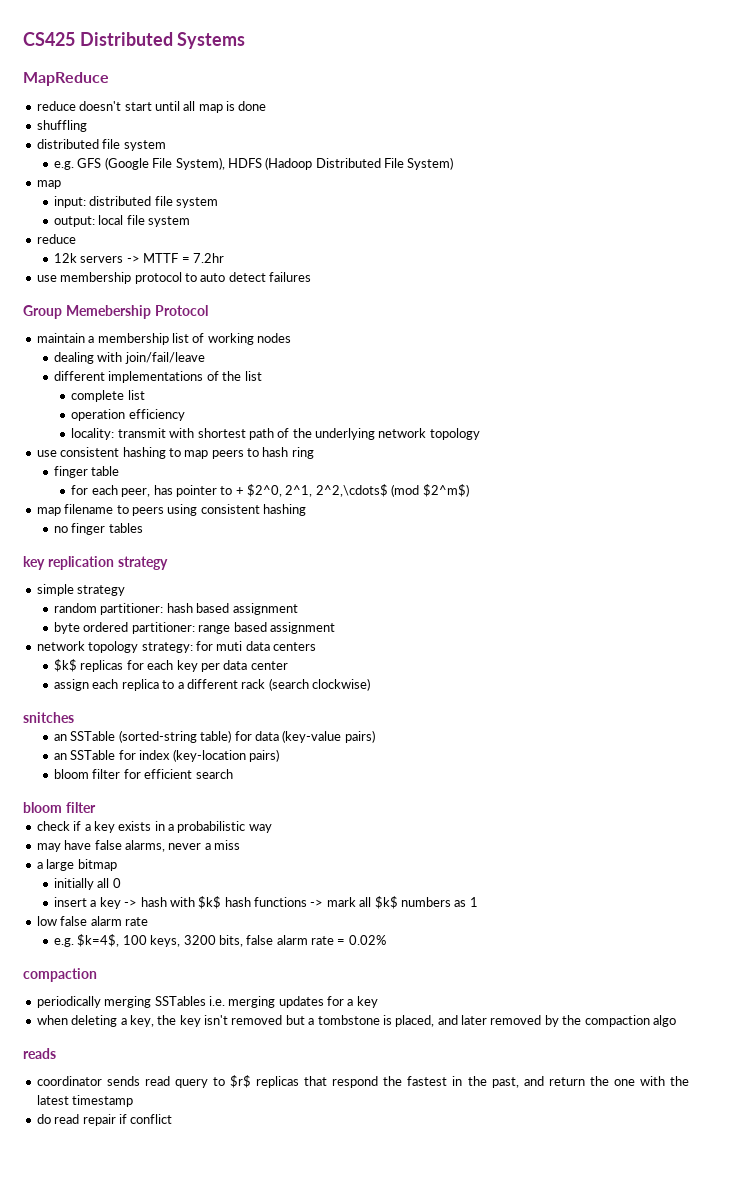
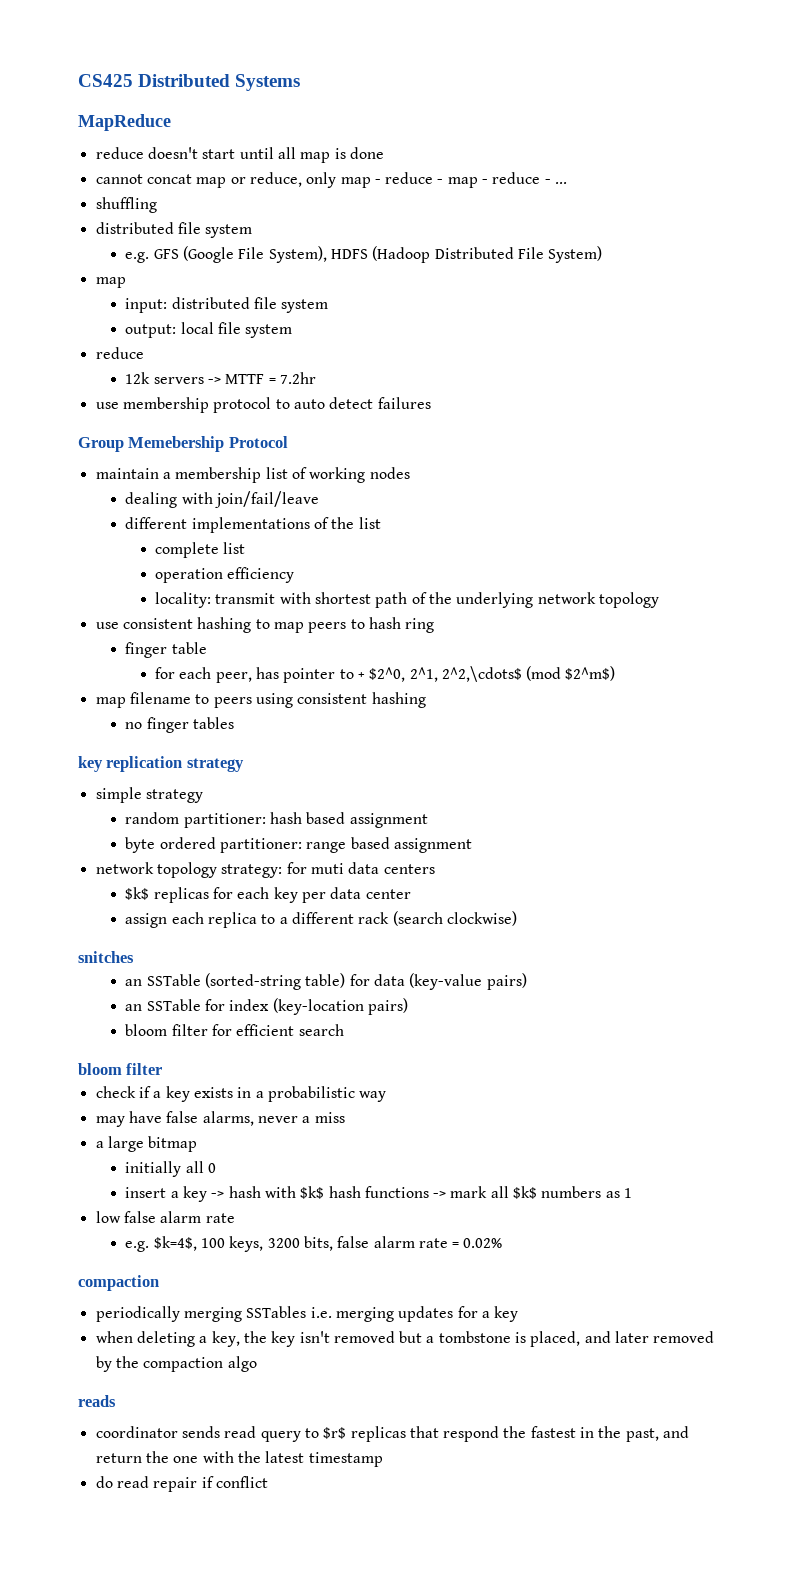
+ cannot concat map or reduce, only map - reduce - map - reduce - ...

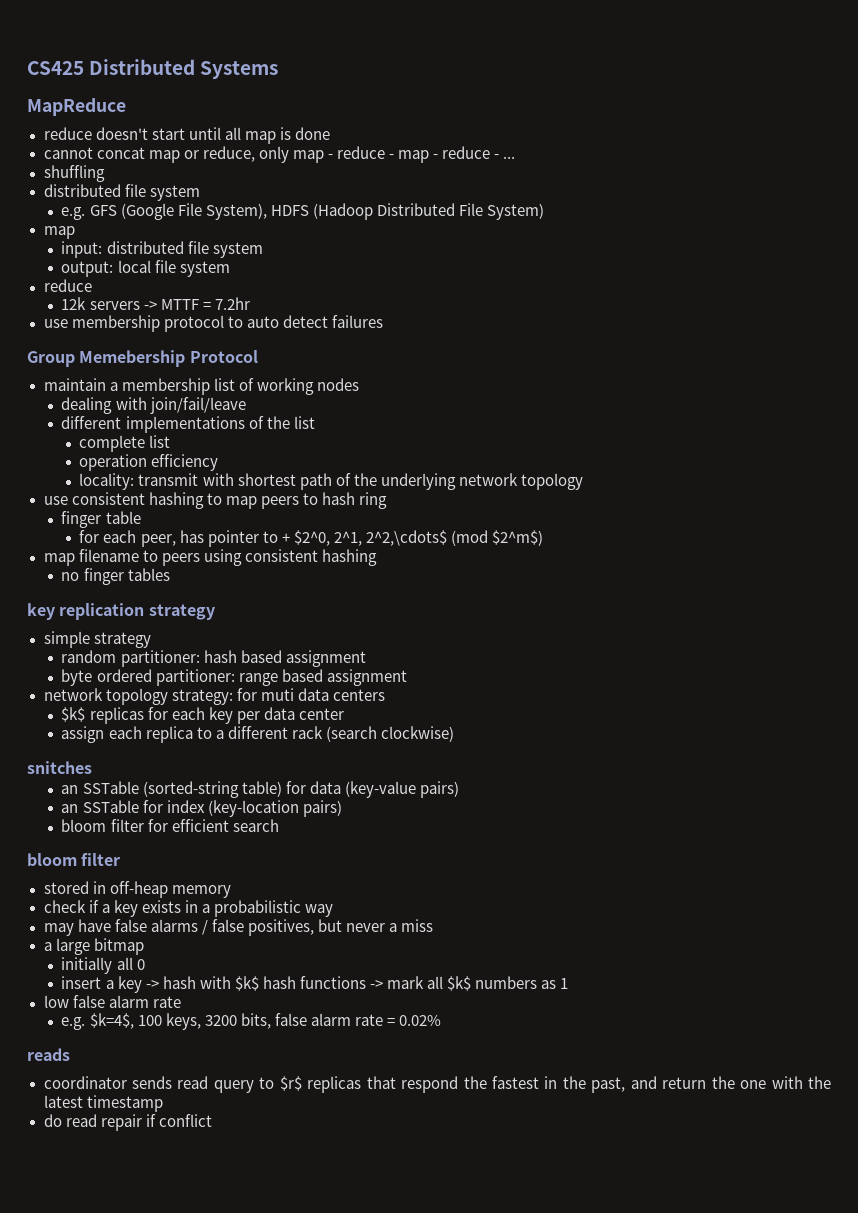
+ stored in off-heap memory
- may have false alarms, never a miss
+ may have false alarms / false positives, but never a miss
  e.g. $k=4$, 100 keys, 3200 bits, false alarm rate = 0.02%
- compaction
- periodically merging SSTables i.e. merging updates for a key
- when deleting a key, the key isn't removed but a tombstone is placed, and later removed by the compaction algo

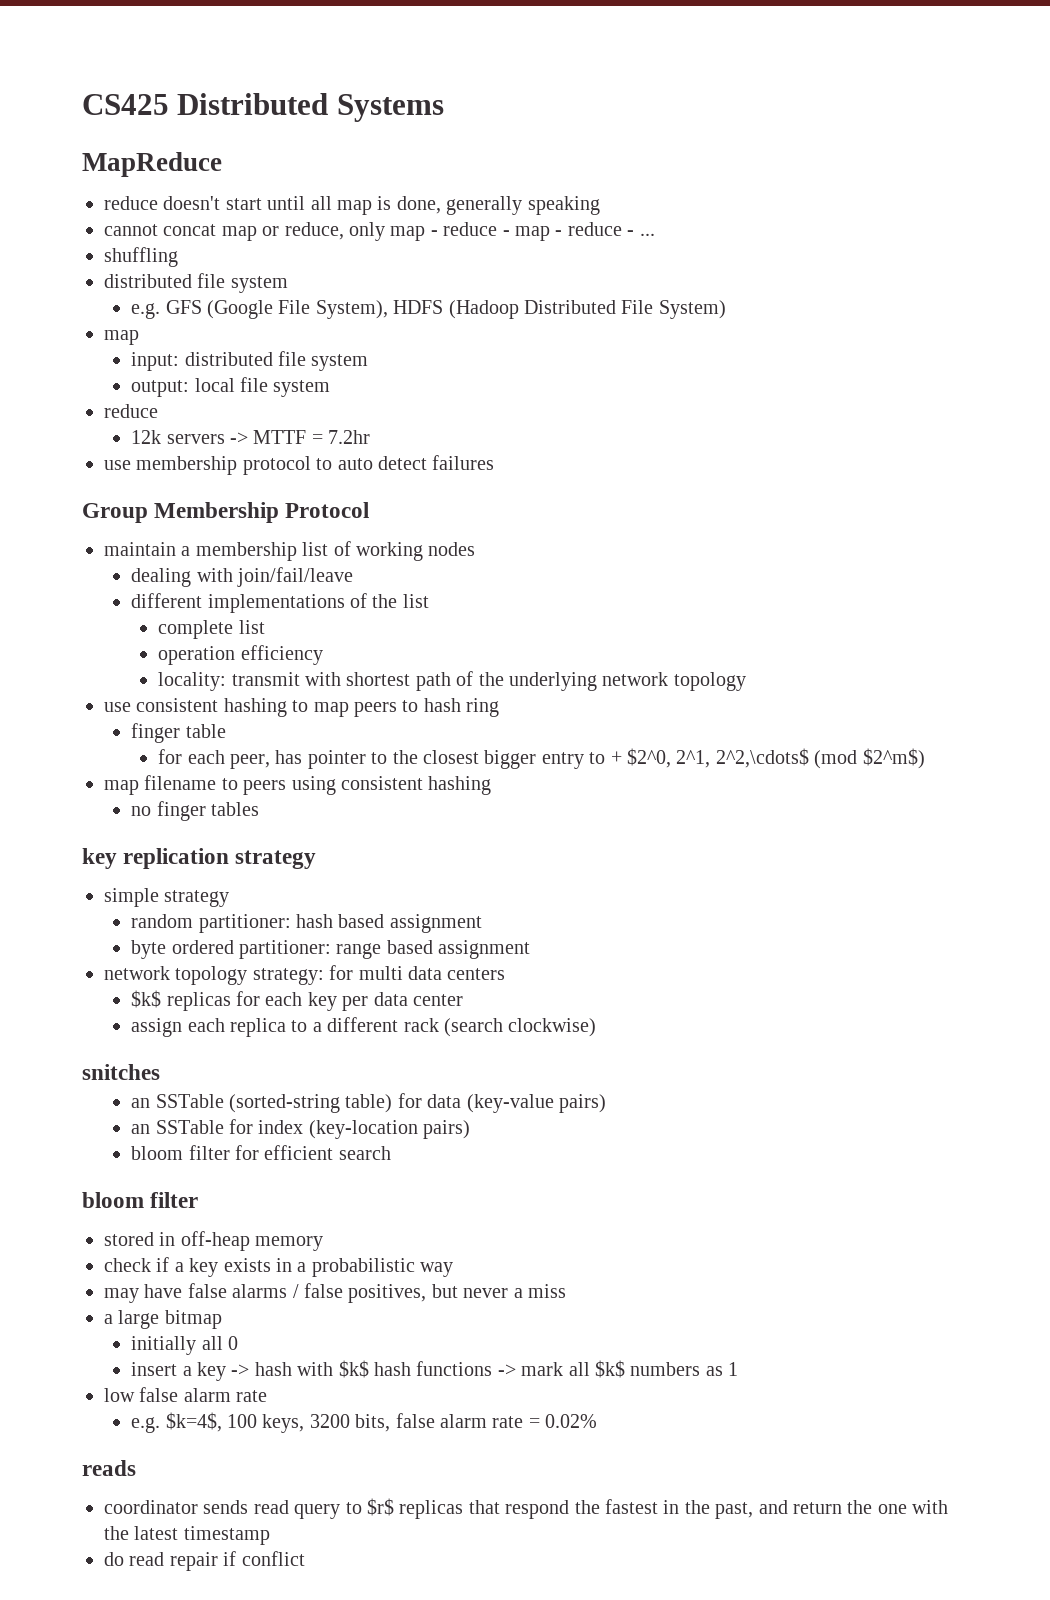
- reduce doesn't start until all map is done
+ reduce doesn't start until all map is done, generally speaking
- Group Memebership Protocol
+ Group Membership Protocol
- for each peer, has pointer to + $2^0, 2^1, 2^2,\cdots$ (mod $2^m$)
+ for each peer, has pointer to the closest bigger entry to + $2^0, 2^1, 2^2,\cdots$ (mod $2^m$)
- network topology strategy: for muti data centers
+ network topology strategy: for multi data centers

